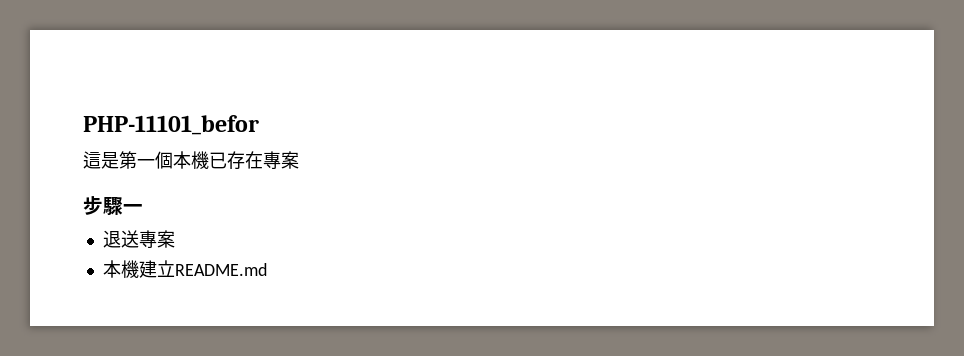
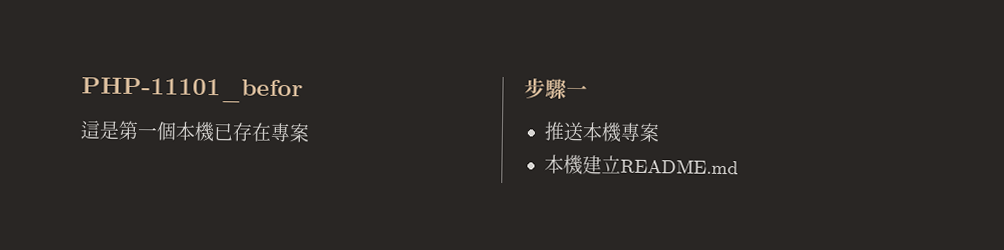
- 退送專案
+ 推送本機專案

